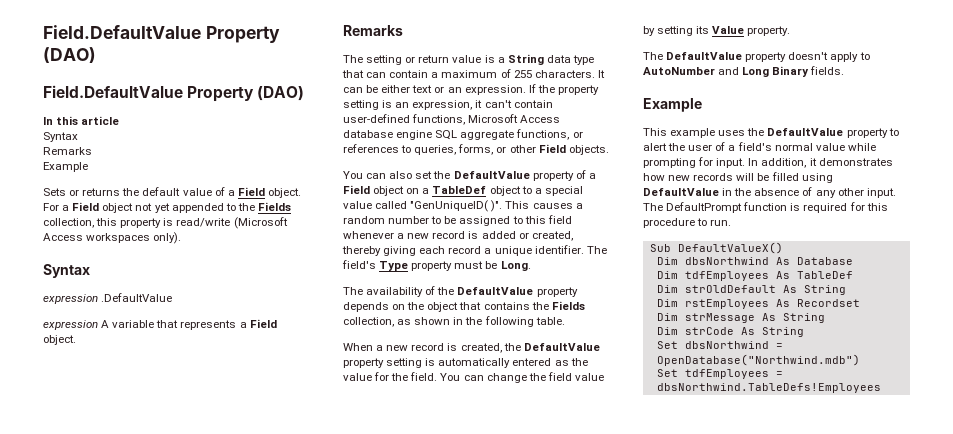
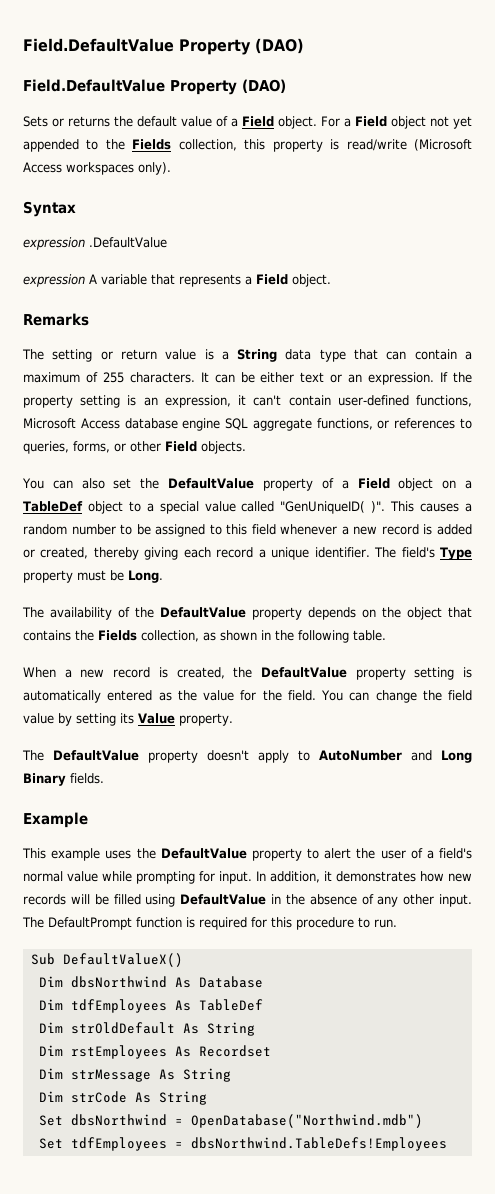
- In this article
- Syntax
- Remarks
- Example

